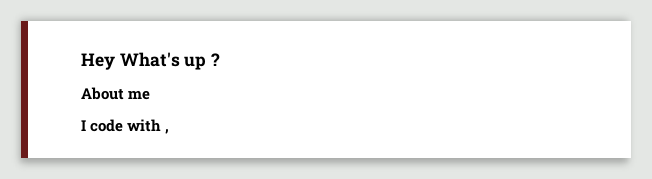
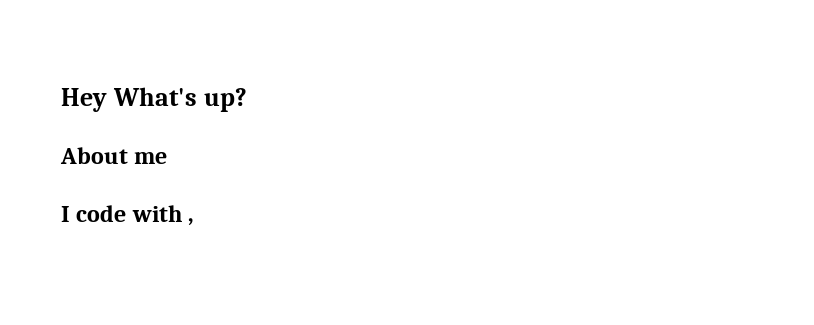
- Hey What's up ?
+ Hey What's up?

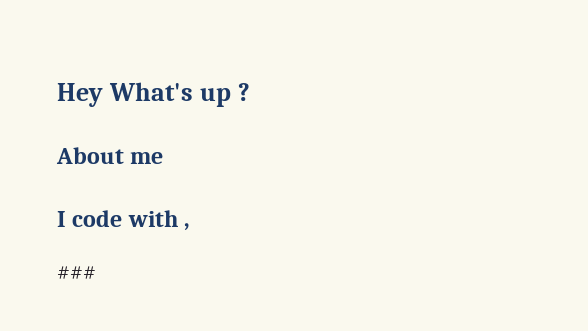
- Hey What's up?
+ Hey What's up ?
+ ###

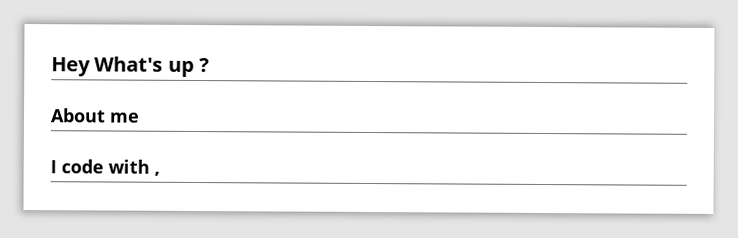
- ###

